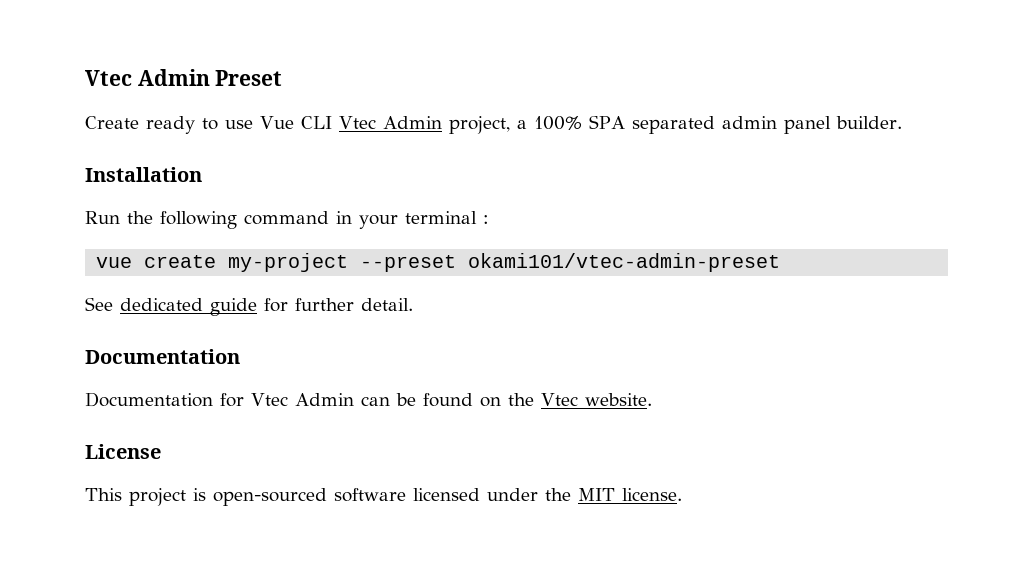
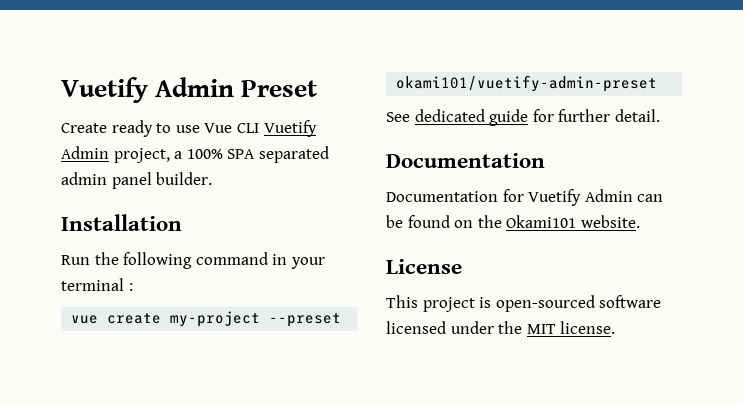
- Vtec Admin Preset
+ Vuetify Admin Preset
- Create ready to use Vue CLI Vtec Admin project, a 100% SPA separated admin panel builder.
+ Create ready to use Vue CLI Vuetify Admin project, a 100% SPA separated admin panel builder.
- vue create my-project --preset okami101/vtec-admin-preset
+ vue create my-project --preset okami101/vuetify-admin-preset
- Documentation for Vtec Admin can be found on the Vtec website.
+ Documentation for Vuetify Admin can be found on the Okami101 website.

